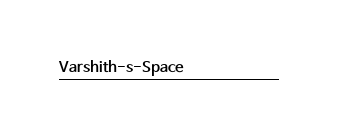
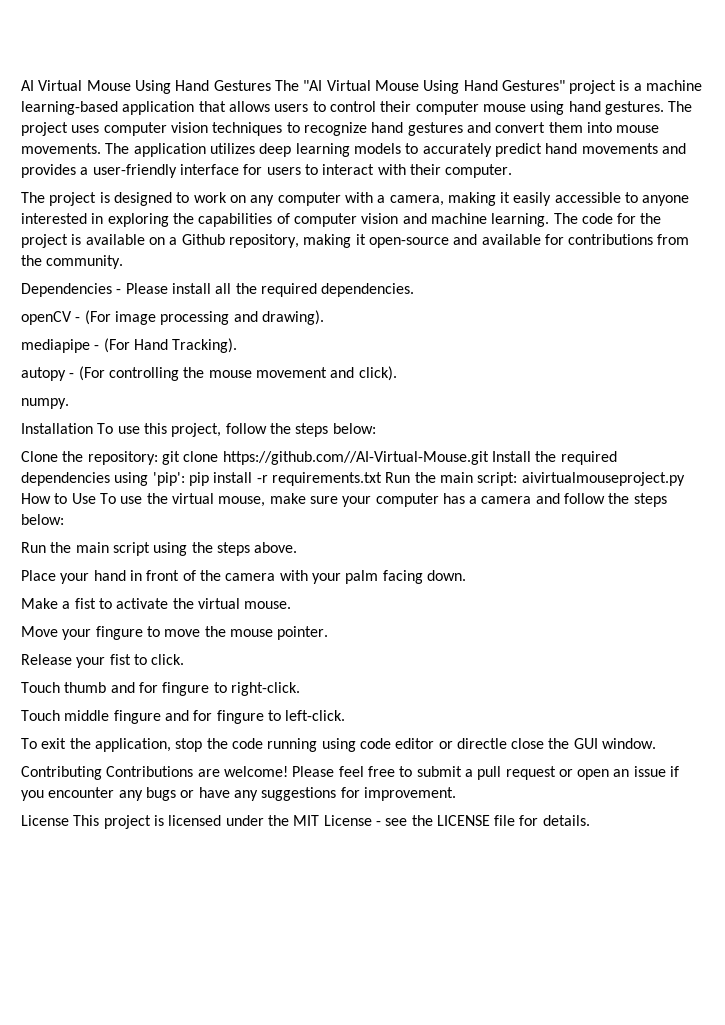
- Varshith-s-Space
+ AI Virtual Mouse Using Hand Gestures The "AI Virtual Mouse Using Hand Gestures" project is a machine learning-based application that allows users to control their computer mouse using hand gestures. The project uses computer vision techniques to recognize hand gestures and convert them into mouse movements. The application utilizes deep learning models to accurately predict hand movements and provides a user-friendly interface for users to interact with their computer.
+ The project is designed to work on any computer with a camera, making it easily accessible to anyone interested in exploring the capabilities of computer vision and machine learning. The code for the project is available on a Github repository, making it open-source and available for contributions from the community.
+ Dependencies - Please install all the required dependencies.
+ openCV - (For image processing and drawing).
+ mediapipe - (For Hand Tracking).
+ autopy - (For controlling the mouse movement and click).
+ numpy.
+ Installation To use this project, follow the steps below:
+ Clone the repository: git clone https://github.com//AI-Virtual-Mouse.git Install the required dependencies using 'pip': pip install -r requirements.txt Run the main script: aivirtualmouseproject.py How to Use To use the virtual mouse, make sure your computer has a camera and follow the steps below:
+ Run the main script using the steps above.
+ Place your hand in front of the camera with your palm facing down.
+ Make a fist to activate the virtual mouse.
+ Move your fingure to move the mouse pointer.
+ Release your fist to click.
+ Touch thumb and for fingure to right-click.
+ Touch middle fingure and for fingure to left-click.
+ To exit the application, stop the code running using code editor or directle close the GUI window.
+ Contributing Contributions are welcome! Please feel free to submit a pull request or open an issue if you encounter any bugs or have any suggestions for improvement.
+ License This project is licensed under the MIT License - see the LICENSE file for details.

